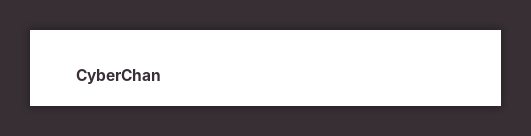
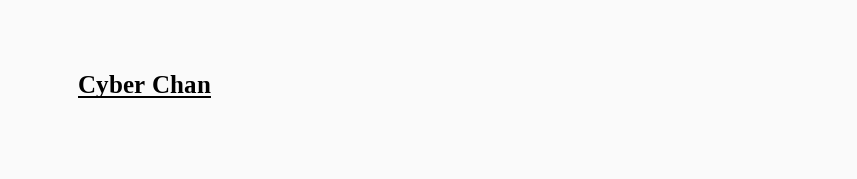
- CyberChan
+ Cyber Chan

